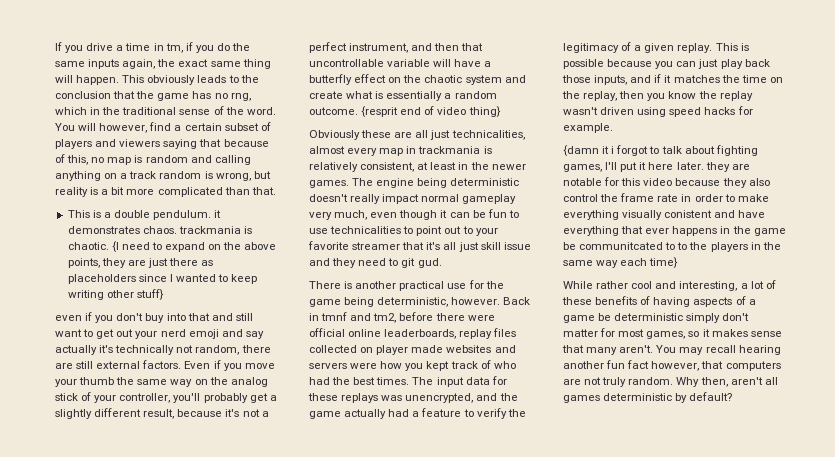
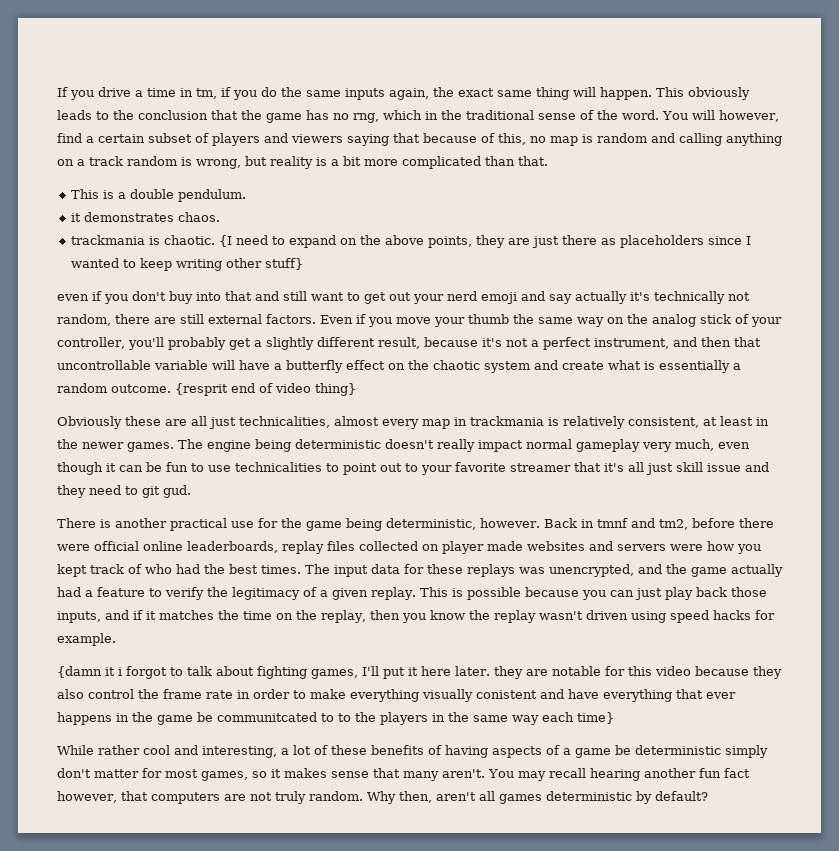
- This is a double pendulum. it demonstrates chaos. trackmania is chaotic.
+ This is a double pendulum.
+ it demonstrates chaos.
+ trackmania is chaotic.

